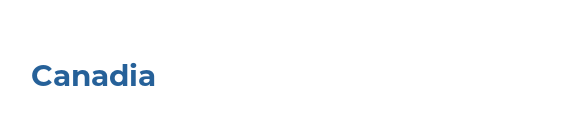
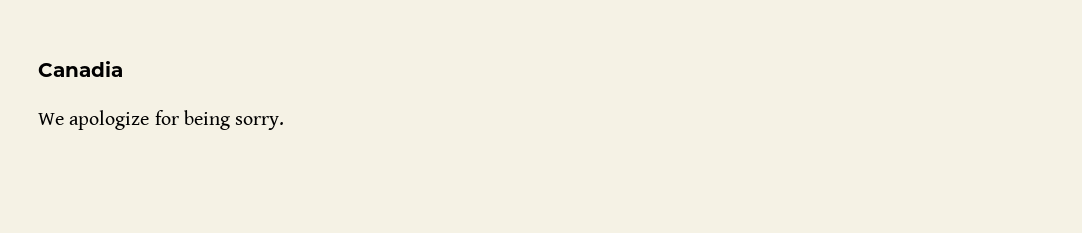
+ We apologize for being sorry.

